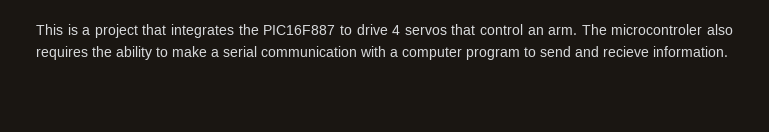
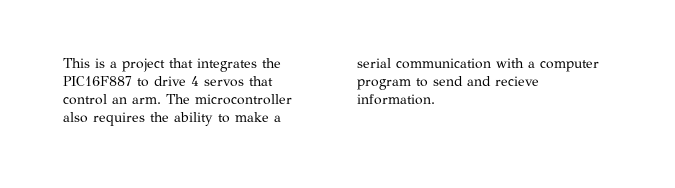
- The microcontroler also requires the ability to make a serial communication with a computer program to send and recieve information.
+ The microcontroller also requires the ability to make a serial communication with a computer program to send and recieve information.

